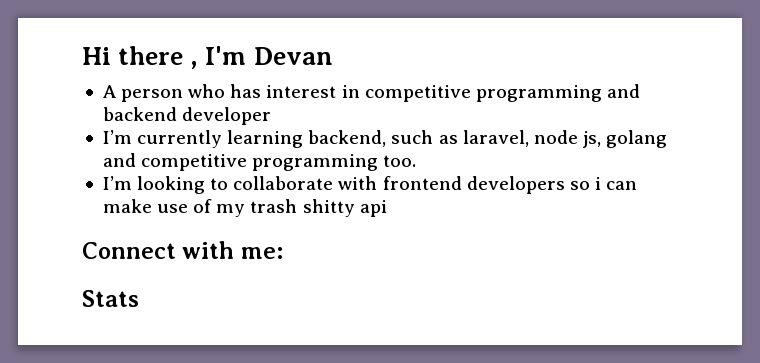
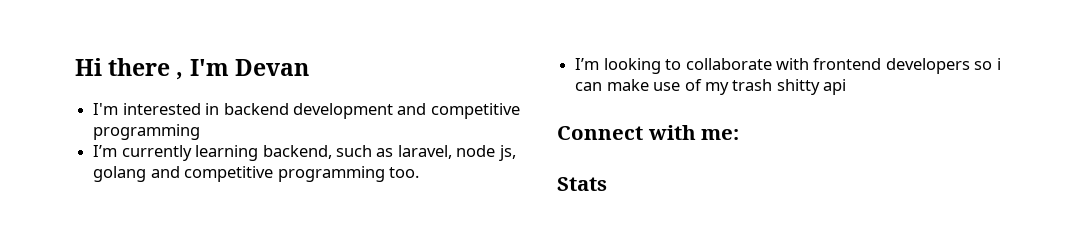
- A person who has interest in competitive programming and backend developer
+ I'm interested in backend development and competitive programming

